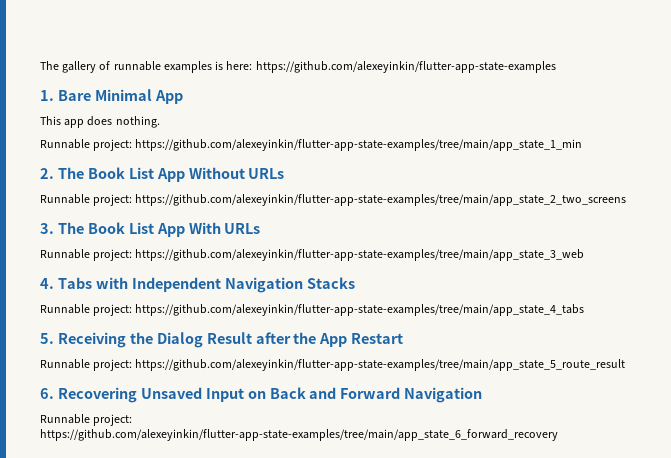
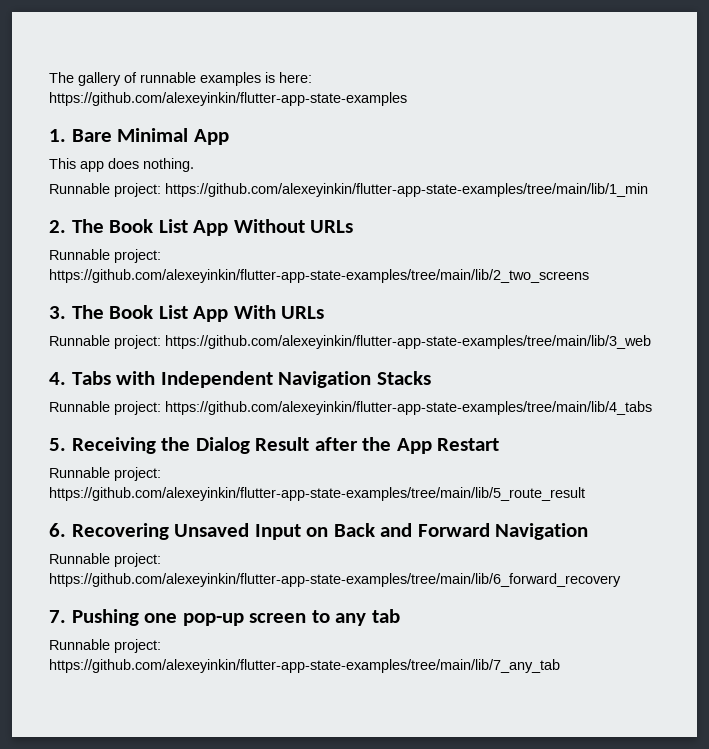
- Runnable project: https://github.com/alexeyinkin/flutter-app-state-examples/tree/main/app_state_1_min
+ Runnable project: https://github.com/alexeyinkin/flutter-app-state-examples/tree/main/lib/1_min
- Runnable project: https://github.com/alexeyinkin/flutter-app-state-examples/tree/main/app_state_2_two_screens
+ Runnable project: https://github.com/alexeyinkin/flutter-app-state-examples/tree/main/lib/2_two_screens
- Runnable project: https://github.com/alexeyinkin/flutter-app-state-examples/tree/main/app_state_3_web
+ Runnable project: https://github.com/alexeyinkin/flutter-app-state-examples/tree/main/lib/3_web
- Runnable project: https://github.com/alexeyinkin/flutter-app-state-examples/tree/main/app_state_4_tabs
+ Runnable project: https://github.com/alexeyinkin/flutter-app-state-examples/tree/main/lib/4_tabs
- Runnable project: https://github.com/alexeyinkin/flutter-app-state-examples/tree/main/app_state_5_route_result
+ Runnable project: https://github.com/alexeyinkin/flutter-app-state-examples/tree/main/lib/5_route_result
- Runnable project: https://github.com/alexeyinkin/flutter-app-state-examples/tree/main/app_state_6_forward_recovery
+ Runnable project: https://github.com/alexeyinkin/flutter-app-state-examples/tree/main/lib/6_forward_recovery
+ 7. Pushing one pop-up screen to any tab
+ Runnable project: https://github.com/alexeyinkin/flutter-app-state-examples/tree/main/lib/7_any_tab

